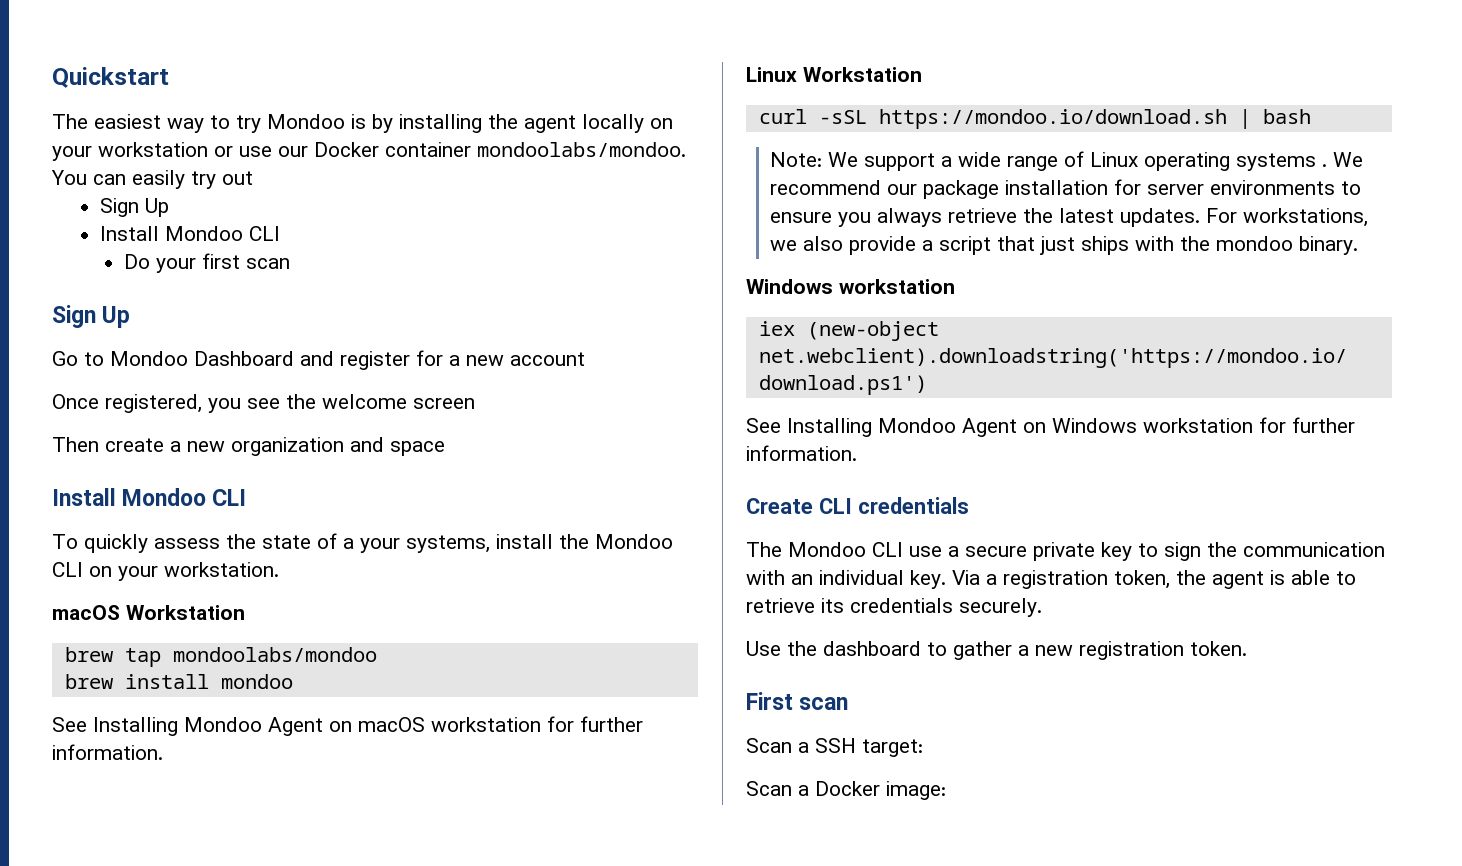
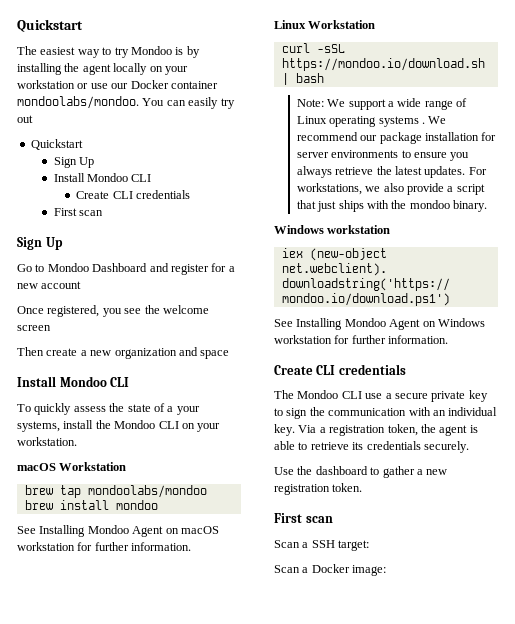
  You can easily try out
+ Quickstart
  Sign Up
  Install Mondoo CLI
- Do your first scan
+ Create CLI credentials
+ First scan

